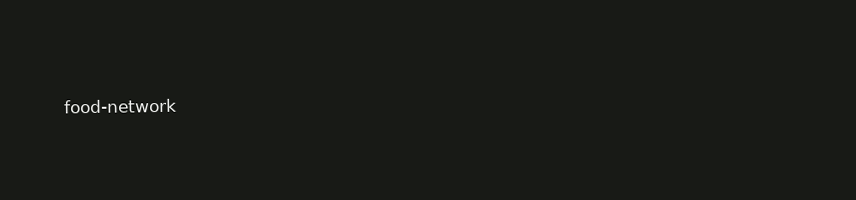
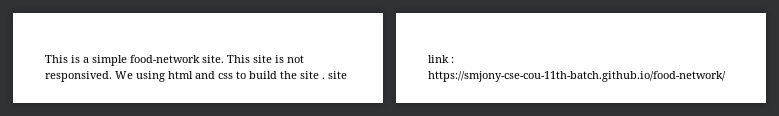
- food-network
+ This is a simple food-network site. This site is not responsived. We using html and css to build the site . site link : https://smjony-cse-cou-11th-batch.github.io/food-network/

